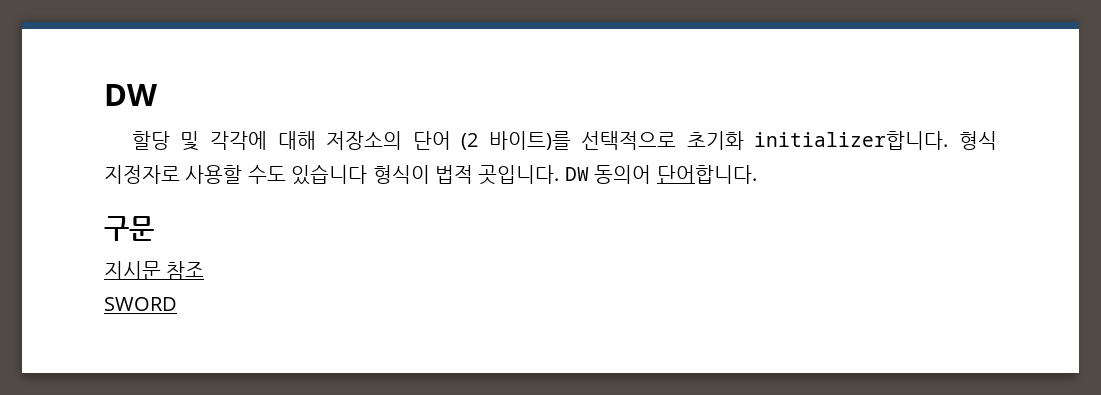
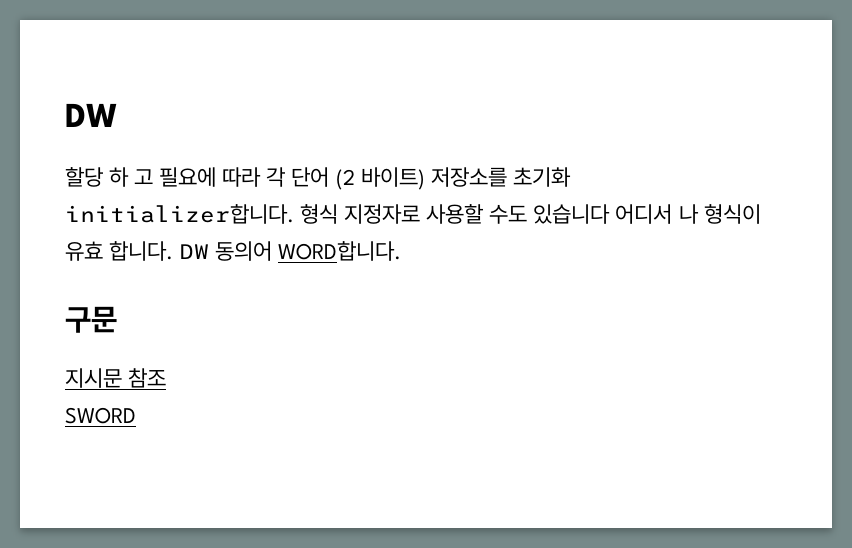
- 할당 및 각각에 대해 저장소의 단어 (2 바이트)를 선택적으로 초기화 initializer합니다.
+ 할당 하 고 필요에 따라 각 단어 (2 바이트) 저장소를 초기화 initializer합니다.
- 형식 지정자로 사용할 수도 있습니다 형식이 법적 곳입니다.
+ 형식 지정자로 사용할 수도 있습니다 어디서 나 형식이 유효 합니다.
- DW 동의어 단어합니다.
+ DW 동의어 WORD합니다.

